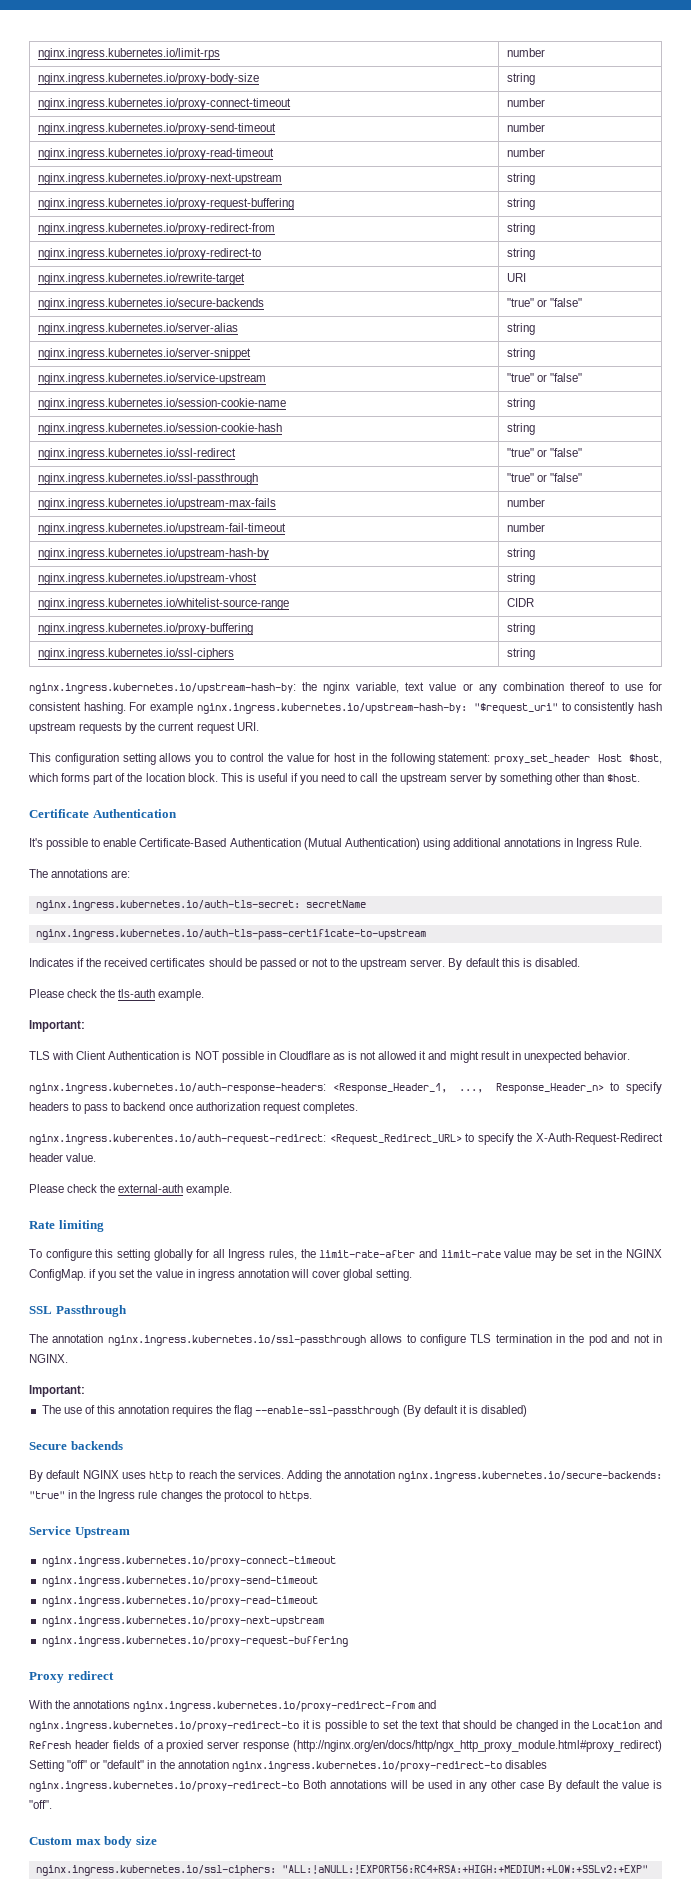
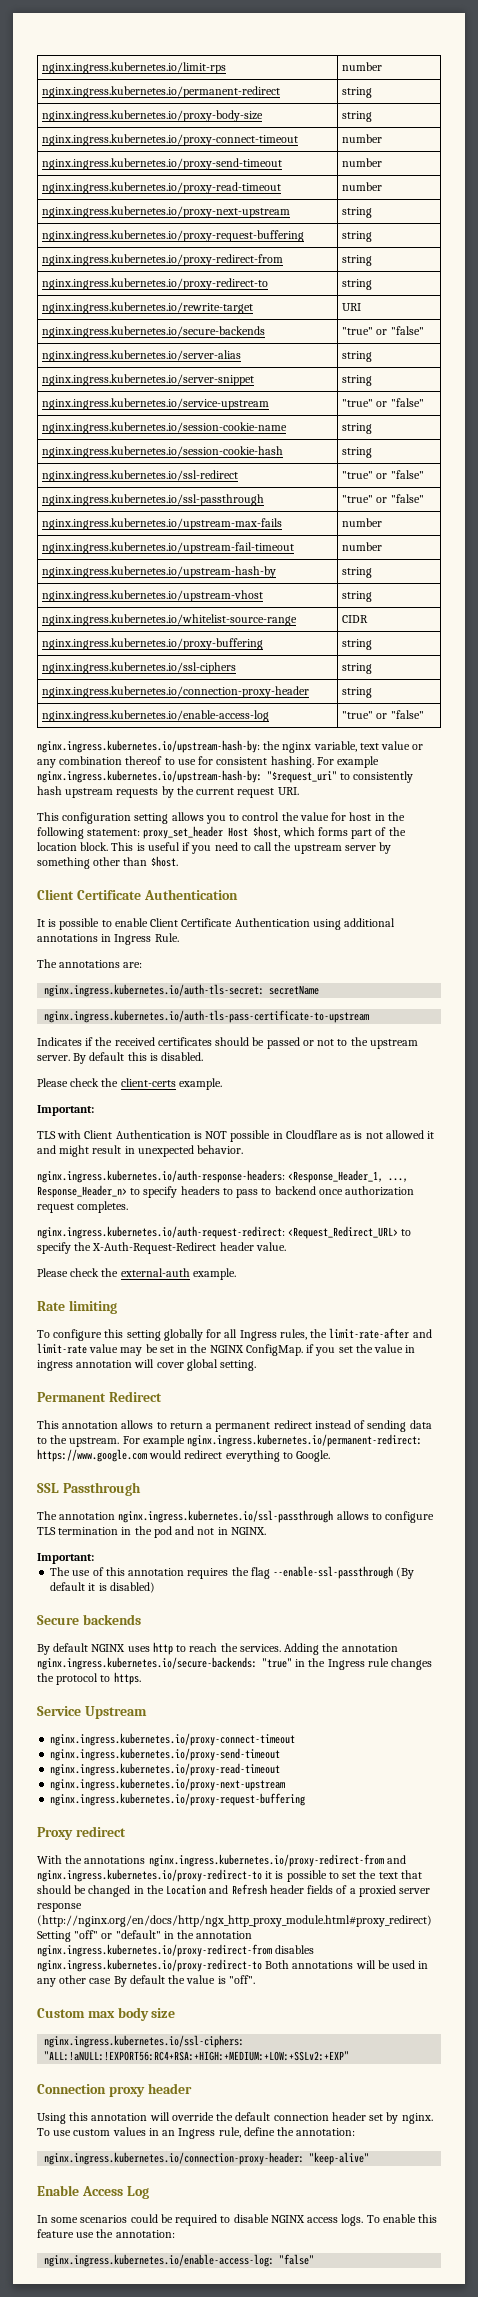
+ nginx.ingress.kubernetes.io/permanent-redirect | string
+ nginx.ingress.kubernetes.io/connection-proxy-header | string
+ nginx.ingress.kubernetes.io/enable-access-log | "true" or "false"
  This is useful if you need to call the upstream server by something other than $host.
- Certificate Authentication
+ Client Certificate Authentication
- It's possible to enable Certificate-Based Authentication (Mutual Authentication) using additional annotations in Ingress Rule.
+ It is possible to enable Client Certificate Authentication using additional annotations in Ingress Rule.
- Please check the tls-auth example.
+ Please check the client-certs example.
- nginx.ingress.kuberentes.io/auth-request-redirect: <Request_Redirect_URL> to specify the X-Auth-Request-Redirect header value.
+ nginx.ingress.kubernetes.io/auth-request-redirect: <Request_Redirect_URL> to specify the X-Auth-Request-Redirect header value.
+ Permanent Redirect
+ This annotation allows to return a permanent redirect instead of sending data to the upstream. For example nginx.ingress.kubernetes.io/permanent-redirect: https://www.google.com would redirect everything to Google.
- With the annotations nginx.ingress.kubernetes.io/proxy-redirect-from and nginx.ingress.kubernetes.io/proxy-redirect-to it is possible to set the text that should be changed in the Location and Refresh header fields of a proxied server response (http://nginx.org/en/docs/http/ngx_http_proxy_module.html#proxy_redirect) Setting "off" or "default" in the annotation nginx.ingress.kubernetes.io/proxy-redirect-to disables nginx.ingress.kubernetes.io/proxy-redirect-to Both annotations will be used in any other case By default the value is "off".
+ With the annotations nginx.ingress.kubernetes.io/proxy-redirect-from and nginx.ingress.kubernetes.io/proxy-redirect-to it is possible to set the text that should be changed in the Location and Refresh header fields of a proxied server response (http://nginx.org/en/docs/http/ngx_http_proxy_module.html#proxy_redirect) Setting "off" or "default" in the annotation nginx.ingress.kubernetes.io/proxy-redirect-from disables nginx.ingress.kubernetes.io/proxy-redirect-to Both annotations will be used in any other case By default the value is "off".
+ Connection proxy header
+ Using this annotation will override the default connection header set by nginx. To use custom values in an Ingress rule, define the annotation:
+ nginx.ingress.kubernetes.io/connection-proxy-header: "keep-alive"
+ Enable Access Log
+ In some scenarios could be required to disable NGINX access logs. To enable this feature use the annotation:
+ nginx.ingress.kubernetes.io/enable-access-log: "false"

